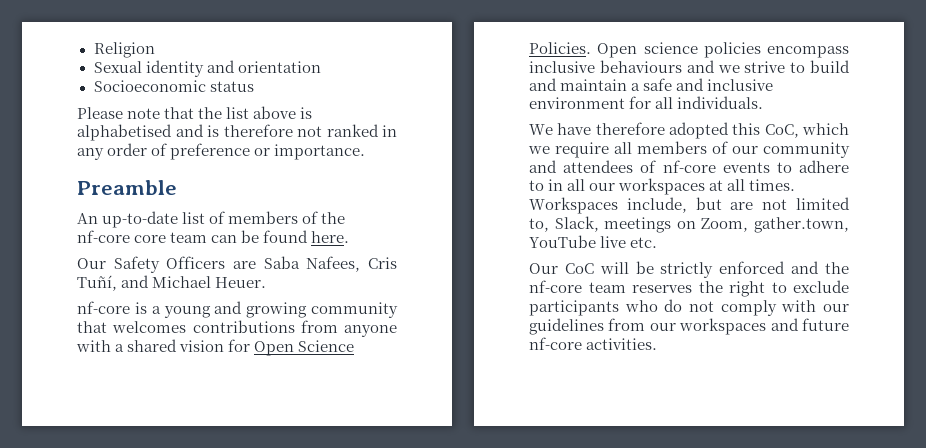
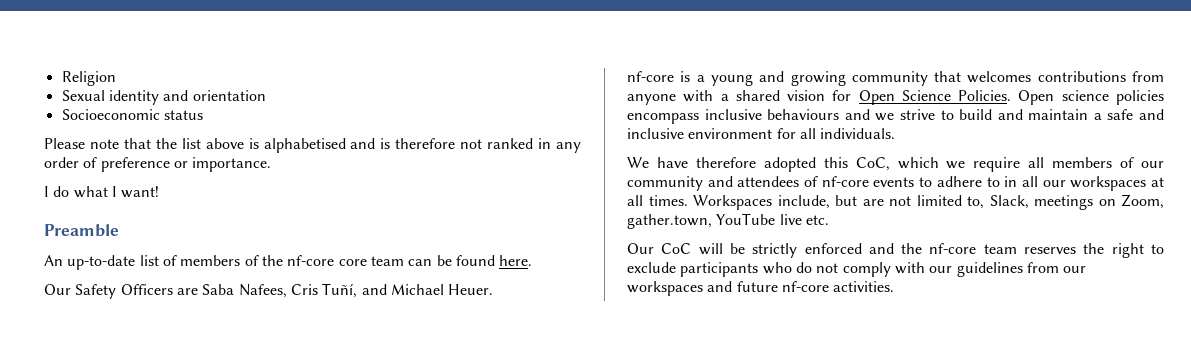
+ I do what I want!

